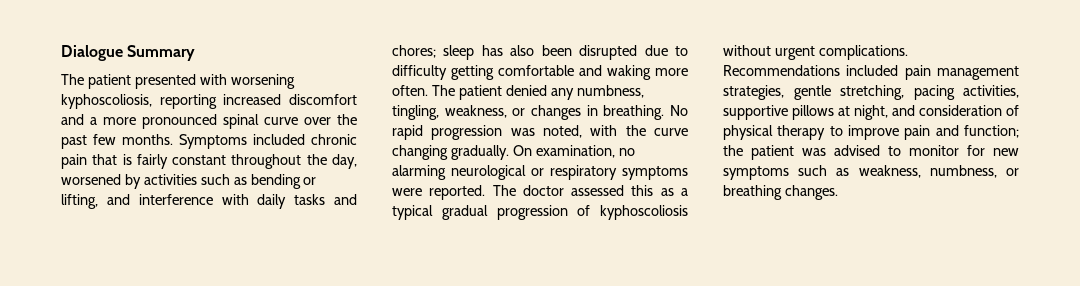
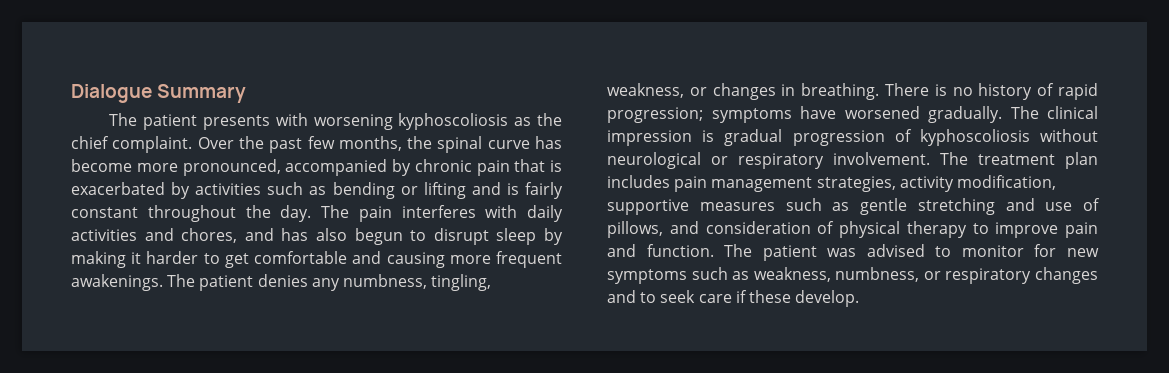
- The patient presented with worsening kyphoscoliosis, reporting increased discomfort and a more pronounced spinal curve over the past few months. Symptoms included chronic pain that is fairly constant throughout the day, worsened by activities such as bending or lifting, and interference with daily tasks and chores; sleep has also been disrupted due to difficulty getting comfortable and waking more often. The patient denied any numbness, tingling, weakness, or changes in breathing.
+ The patient presents with worsening kyphoscoliosis as the chief complaint. Over the past few months, the spinal curve has become more pronounced, accompanied by chronic pain that is exacerbated by activities such as bending or lifting and is fairly constant throughout the day. The pain interferes with daily activities and chores, and has also begun to disrupt sleep by making it harder to get comfortable and causing more frequent awakenings. The patient denies any numbness, tingling, weakness, or changes in breathing.
- No rapid progression was noted, with the curve changing gradually. On examination, no alarming neurological or respiratory symptoms were reported. The doctor assessed this as a typical gradual progression of kyphoscoliosis without urgent complications. Recommendations included pain management strategies, gentle stretching, pacing activities, supportive pillows at night, and consideration of physical therapy to improve pain and function; the patient was advised to monitor for new symptoms such as weakness, numbness, or breathing changes.
+ There is no history of rapid progression; symptoms have worsened gradually. The clinical impression is gradual progression of kyphoscoliosis without neurological or respiratory involvement. The treatment plan includes pain management strategies, activity modification, supportive measures such as gentle stretching and use of pillows, and consideration of physical therapy to improve pain and function. The patient was advised to monitor for new symptoms such as weakness, numbness, or respiratory changes and to seek care if these develop.

